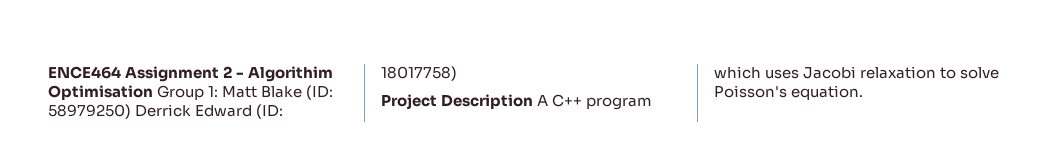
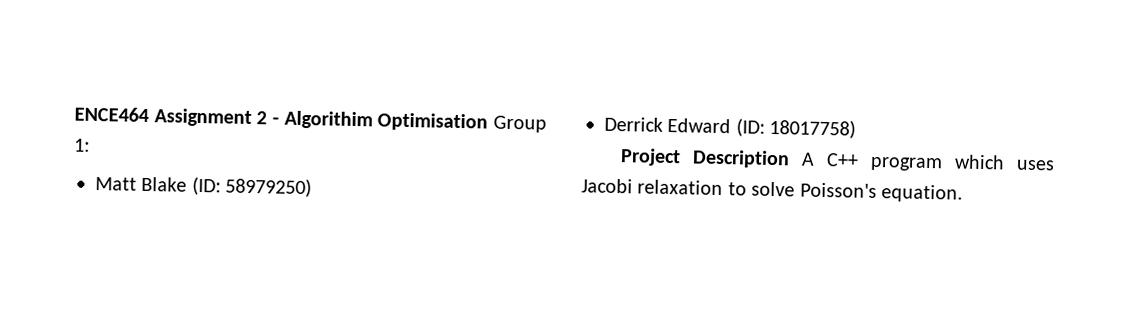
- ENCE464 Assignment 2 - Algorithim Optimisation Group 1: Matt Blake (ID: 58979250) Derrick Edward (ID: 18017758)
+ ENCE464 Assignment 2 - Algorithim Optimisation Group 1:
+ Matt Blake (ID: 58979250)
+ Derrick Edward (ID: 18017758)

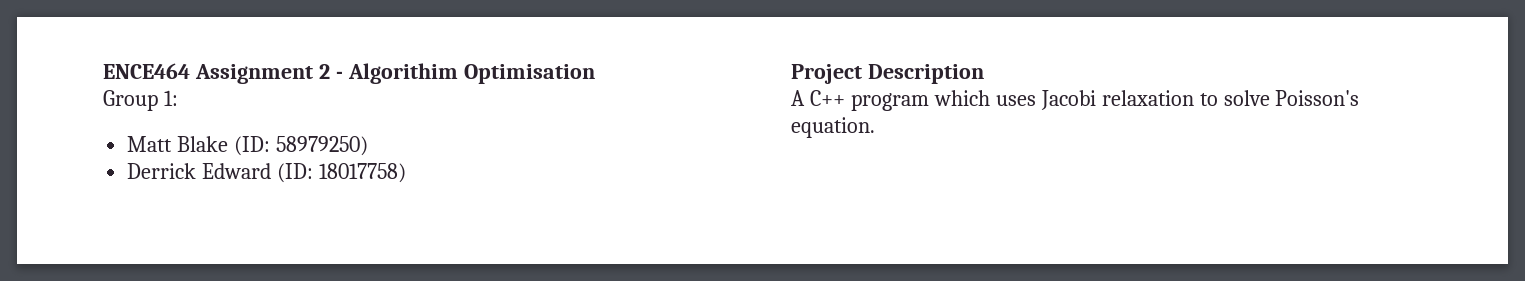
- ENCE464 Assignment 2 - Algorithim Optimisation Group 1:
+ ENCE464 Assignment 2 - Algorithim Optimisation
+ Group 1:
- Project Description A C++ program which uses Jacobi relaxation to solve Poisson's equation.
+ Project Description
+ A C++ program which uses Jacobi relaxation to solve Poisson's equation.

